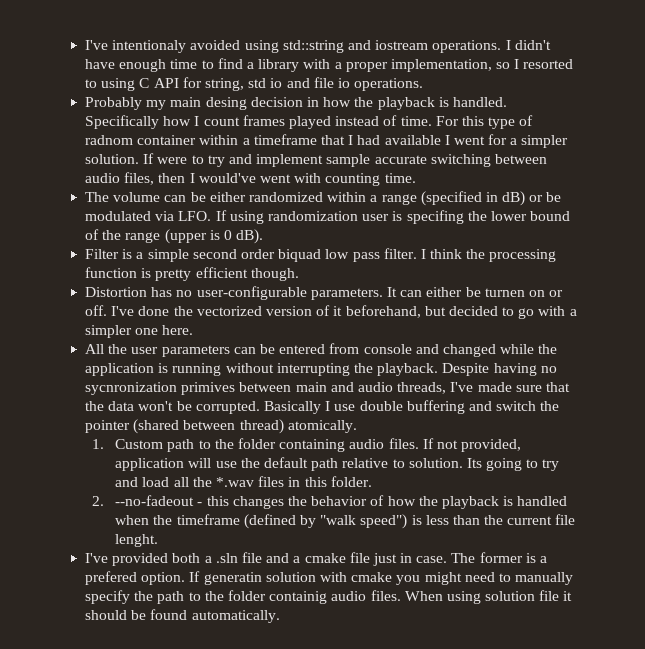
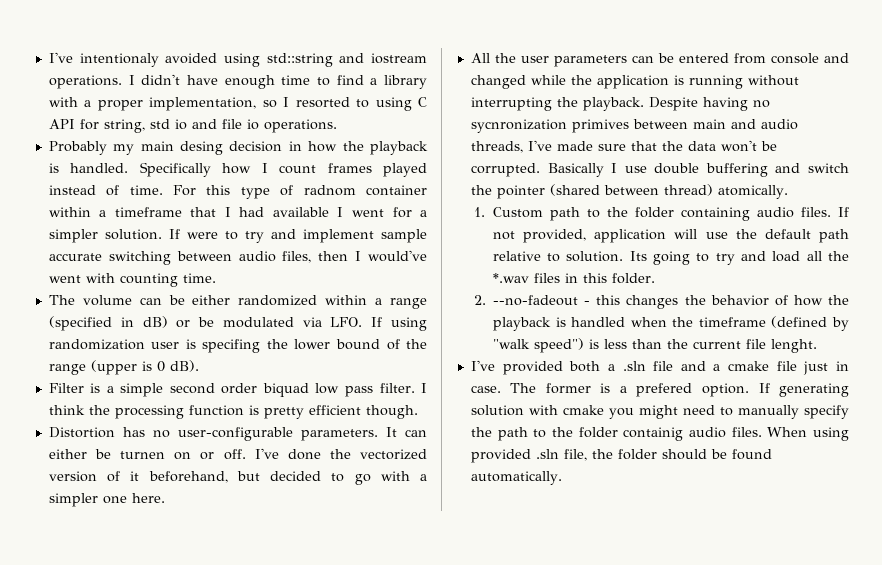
- If generatin solution with cmake you might need to manually specify the path to the folder containig audio files.
+ If generating solution with cmake you might need to manually specify the path to the folder containig audio files.
- When using solution file it should be found automatically.
+ When using provided .sln file, the folder should be found automatically.

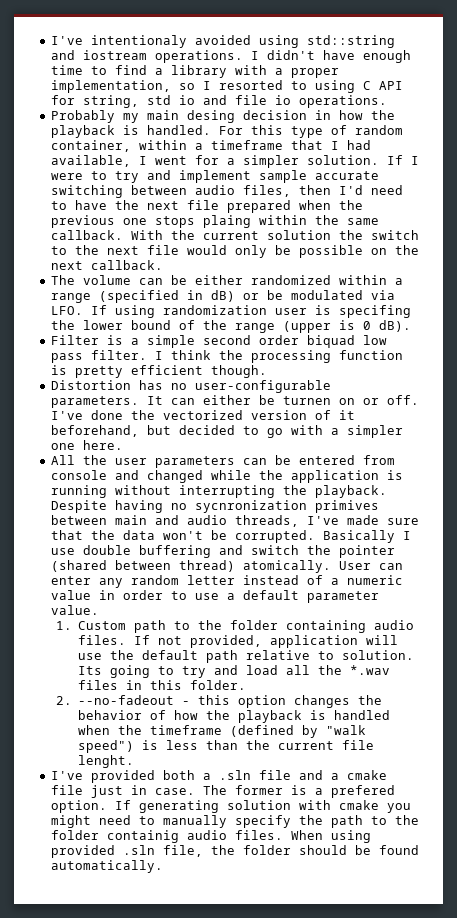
- Specifically how I count frames played instead of time.
- For this type of radnom container within a timeframe that I had available I went for a simpler solution.
+ For this type of random container, within a timeframe that I had available, I went for a simpler solution.
- If were to try and implement sample accurate switching between audio files, then I would've went with counting time.
+ If I were to try and implement sample accurate switching between audio files, then I'd need to have the next file prepared when the previous one stops plaing within the same callback. With the current solution the switch to the next file would only be possible on the next callback.
+ User can enter any random letter instead of a numeric value in order to use a default parameter value.
- 2. --no-fadeout - this changes the behavior of how the playback is handled when the timeframe (defined by "walk speed") is less than the current file lenght.
+ 2. --no-fadeout - this option changes the behavior of how the playback is handled when the timeframe (defined by "walk speed") is less than the current file lenght.

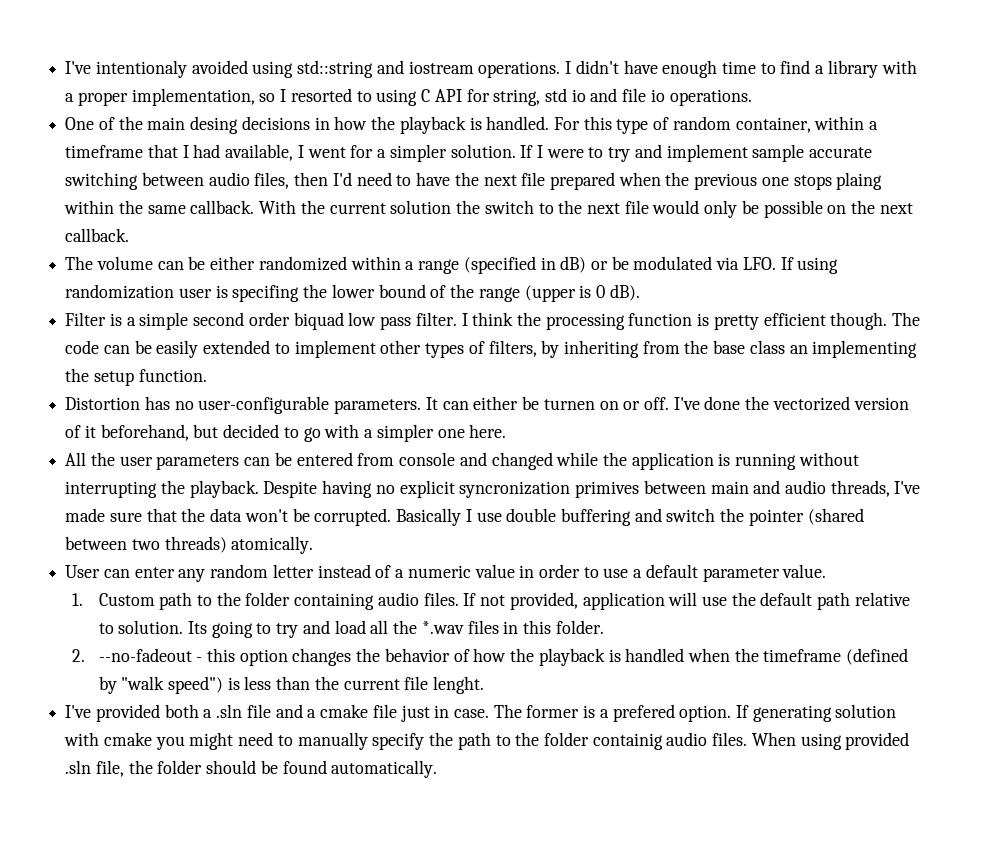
- Probably my main desing decision in how the playback is handled.
+ One of the main desing decisions in how the playback is handled.
+ The code can be easily extended to implement other types of filters, by inheriting from the base class an implementing the setup function.
- Despite having no sycnronization primives between main and audio threads, I've made sure that the data won't be corrupted.
+ Despite having no explicit syncronization primives between main and audio threads, I've made sure that the data won't be corrupted.
- Basically I use double buffering and switch the pointer (shared between thread) atomically. User can enter any random letter instead of a numeric value in order to use a default parameter value.
+ Basically I use double buffering and switch the pointer (shared between two threads) atomically.
+ User can enter any random letter instead of a numeric value in order to use a default parameter value.

